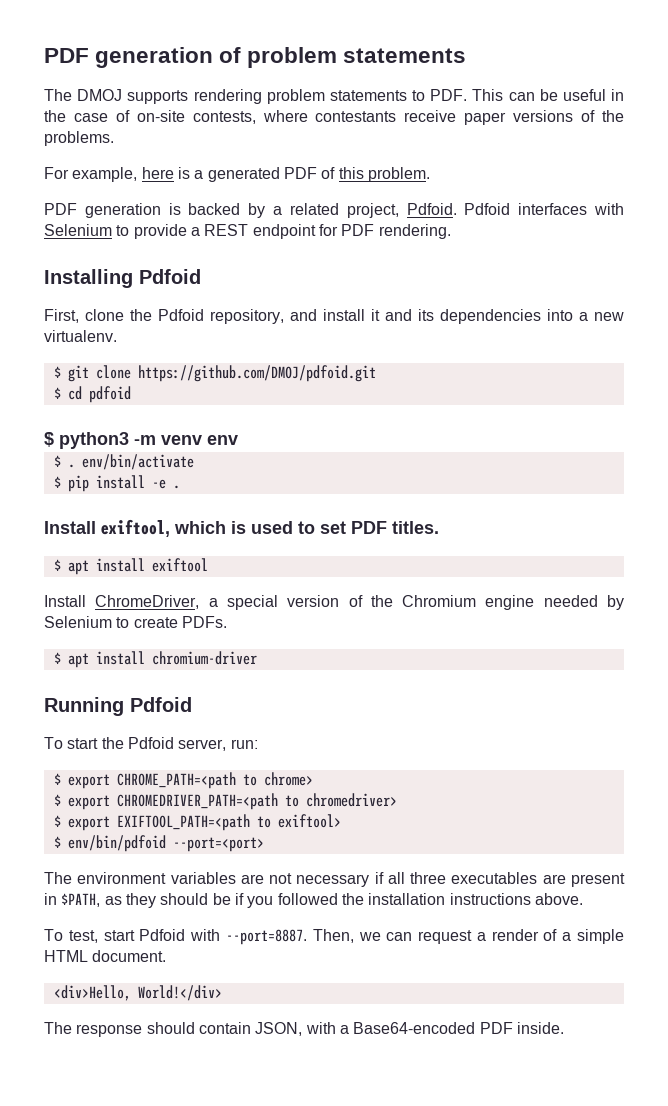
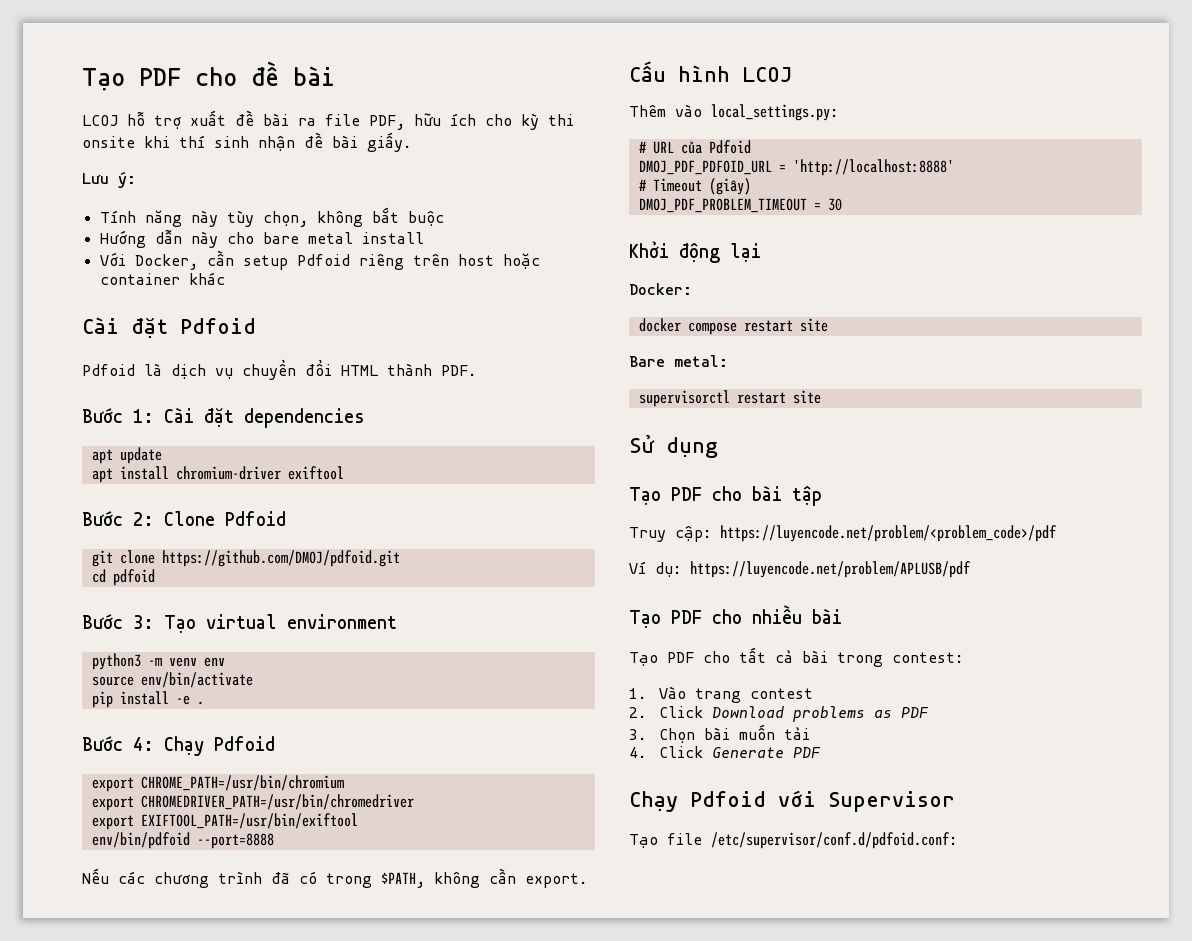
- PDF generation of problem statements
- The DMOJ supports rendering problem statements to PDF. This can be useful in the case of on-site contests, where contestants receive paper versions of the problems.
- For example, here is a generated PDF of this problem.
- PDF generation is backed by a related project, Pdfoid. Pdfoid interfaces with Selenium to provide a REST endpoint for PDF rendering.
- Installing Pdfoid
- First, clone the Pdfoid repository, and install it and its dependencies into a new virtualenv.
- $ git clone https://github.com/DMOJ/pdfoid.git
+ Tạo PDF cho đề bài
+ LCOJ hỗ trợ xuất đề bài ra file PDF, hữu ích cho kỳ thi onsite khi thí sinh nhận đề bài giấy.
+ Lưu ý:
+ Tính năng này tùy chọn, không bắt buộc
+ Hướng dẫn này cho bare metal install
+ Với Docker, cần setup Pdfoid riêng trên host hoặc container khác
+ Cài đặt Pdfoid
+ Pdfoid là dịch vụ chuyển đổi HTML thành PDF.
+ Bước 1: Cài đặt dependencies
+ apt update
+ apt install chromium-driver exiftool
+ Bước 2: Clone Pdfoid
+ git clone https://github.com/DMOJ/pdfoid.git
- $ cd pdfoid
+ cd pdfoid
- $ python3 -m venv env
+ Bước 3: Tạo virtual environment
+ python3 -m venv env
- $ . env/bin/activate
+ source env/bin/activate
- $ pip install -e .
+ pip install -e .
- Install exiftool, which is used to set PDF titles.
- $ apt install exiftool
- Install ChromeDriver, a special version of the Chromium engine needed by Selenium to create PDFs.
- $ apt install chromium-driver
- Running Pdfoid
- To start the Pdfoid server, run:
- $ export CHROME_PATH=<path to chrome>
- $ export CHROMEDRIVER_PATH=<path to chromedriver>
- $ export EXIFTOOL_PATH=<path to exiftool>
- $ env/bin/pdfoid --port=<port>
- The environment variables are not necessary if all three executables are present in $PATH, as they should be if you followed the installation instructions above.
- To test, start Pdfoid with --port=8887. Then, we can request a render of a simple HTML document.
- <div>Hello, World!</div>
- The response should contain JSON, with a Base64-encoded PDF inside.
+ Bước 4: Chạy Pdfoid
+ export CHROME_PATH=/usr/bin/chromium
+ export CHROMEDRIVER_PATH=/usr/bin/chromedriver
+ export EXIFTOOL_PATH=/usr/bin/exiftool
+ env/bin/pdfoid --port=8888
+ Nếu các chương trình đã có trong $PATH, không cần export.
+ Cấu hình LCOJ
+ Thêm vào local_settings.py:
+ # URL của Pdfoid
+ DMOJ_PDF_PDFOID_URL = 'http://localhost:8888'
+ # Timeout (giây)
+ DMOJ_PDF_PROBLEM_TIMEOUT = 30
+ Khởi động lại
+ Docker:
+ docker compose restart site
+ Bare metal:
+ supervisorctl restart site
+ Sử dụng
+ Tạo PDF cho bài tập
+ Truy cập: https://luyencode.net/problem/<problem_code>/pdf
+ Ví dụ: https://luyencode.net/problem/APLUSB/pdf
+ Tạo PDF cho nhiều bài
+ Tạo PDF cho tất cả bài trong contest:
+ 1. Vào trang contest
+ 2. Click Download problems as PDF
+ 3. Chọn bài muốn tải
+ 4. Click Generate PDF
+ Chạy Pdfoid với Supervisor
+ Tạo file /etc/supervisor/conf.d/pdfoid.conf:

